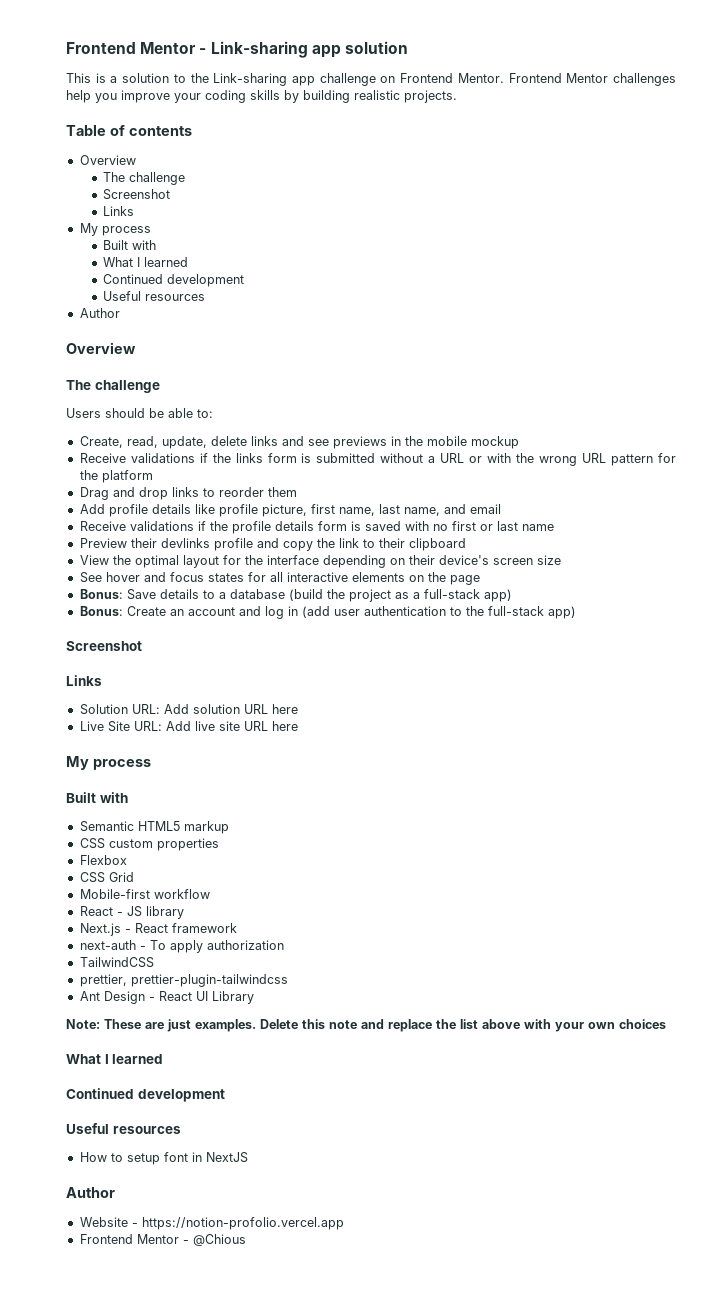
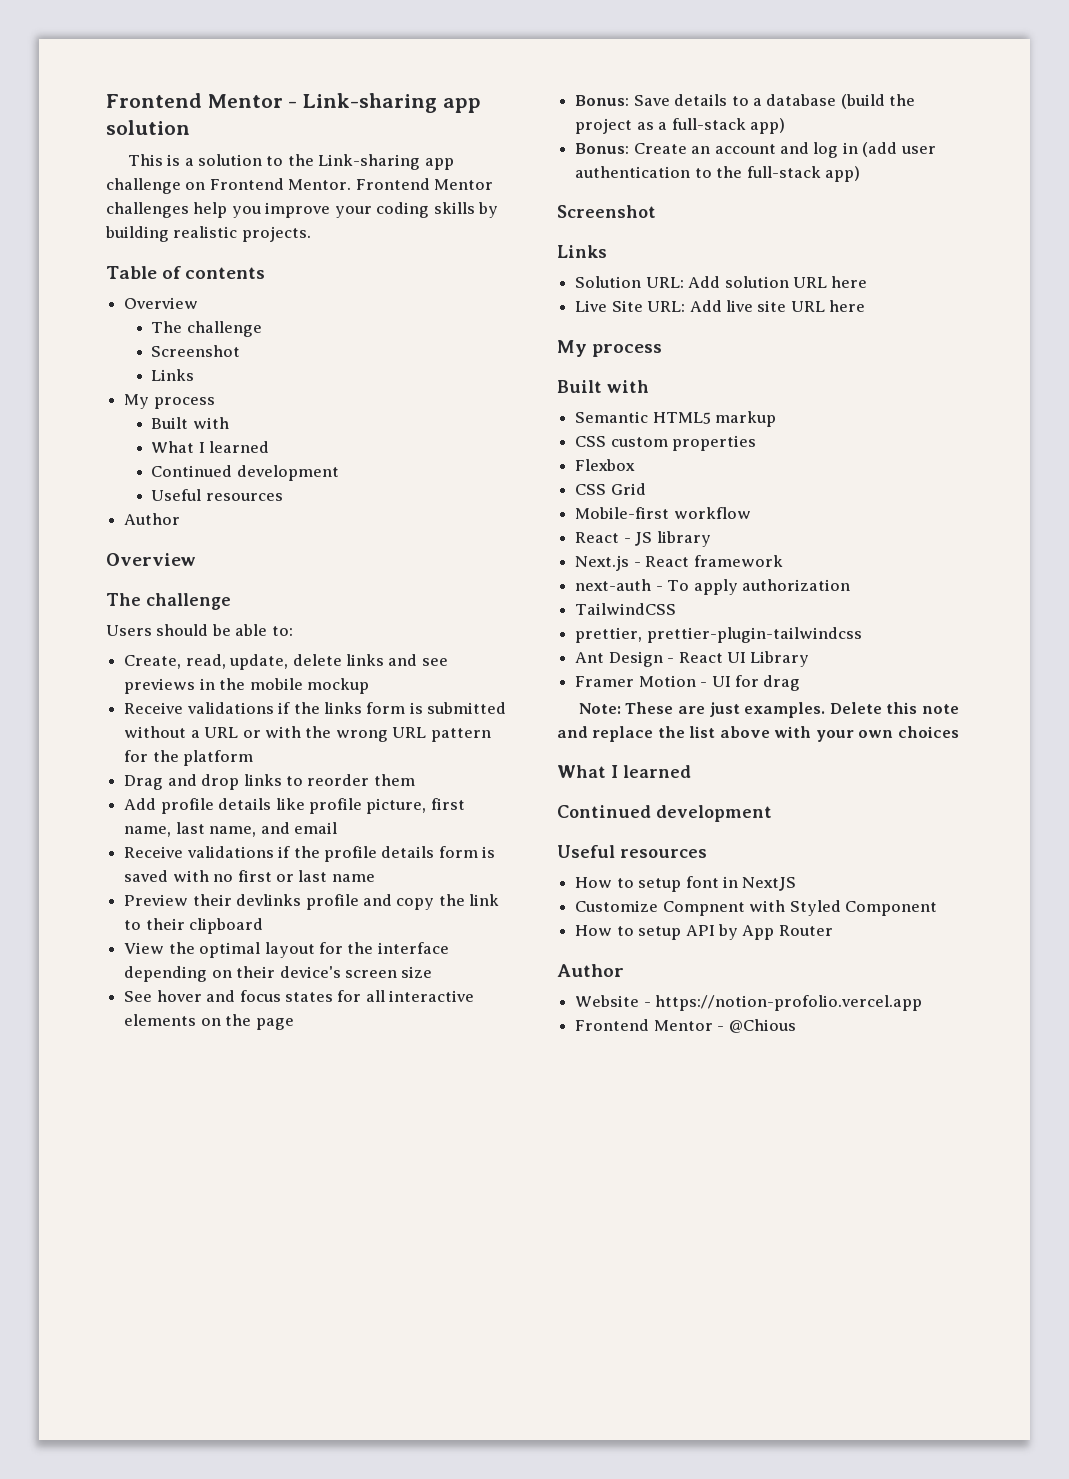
+ Framer Motion - UI for drag
+ Customize Compnent with Styled Component
+ How to setup API by App Router

